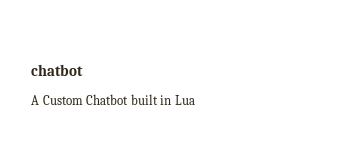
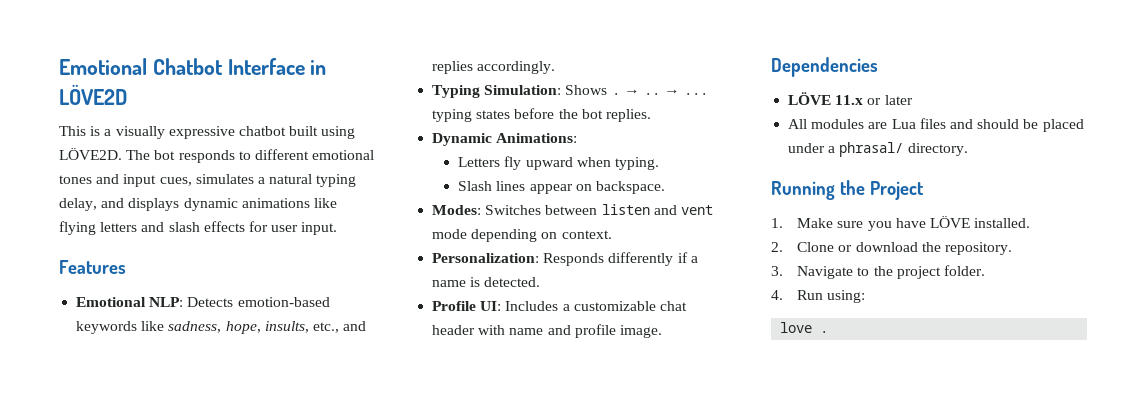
- chatbot
- A Custom Chatbot built in Lua
+ Emotional Chatbot Interface in LÖVE2D
+ This is a visually expressive chatbot built using LÖVE2D. The bot responds to different emotional tones and input cues, simulates a natural typing delay, and displays dynamic animations like flying letters and slash effects for user input.
+ Features
+ Emotional NLP: Detects emotion-based keywords like sadness, hope, insults, etc., and replies accordingly.
+ Typing Simulation: Shows . → .. → ... typing states before the bot replies.
+ Dynamic Animations:
+ Letters fly upward when typing.
+ Slash lines appear on backspace.
+ Modes: Switches between listen and vent mode depending on context.
+ Personalization: Responds differently if a name is detected.
+ Profile UI: Includes a customizable chat header with name and profile image.
+ Dependencies
+ LÖVE 11.x or later
+ All modules are Lua files and should be placed under a phrasal/ directory.
+ Running the Project
+ 1. Make sure you have LÖVE installed.
+ 2. Clone or download the repository.
+ 3. Navigate to the project folder.
+ 4. Run using:
+ love .

